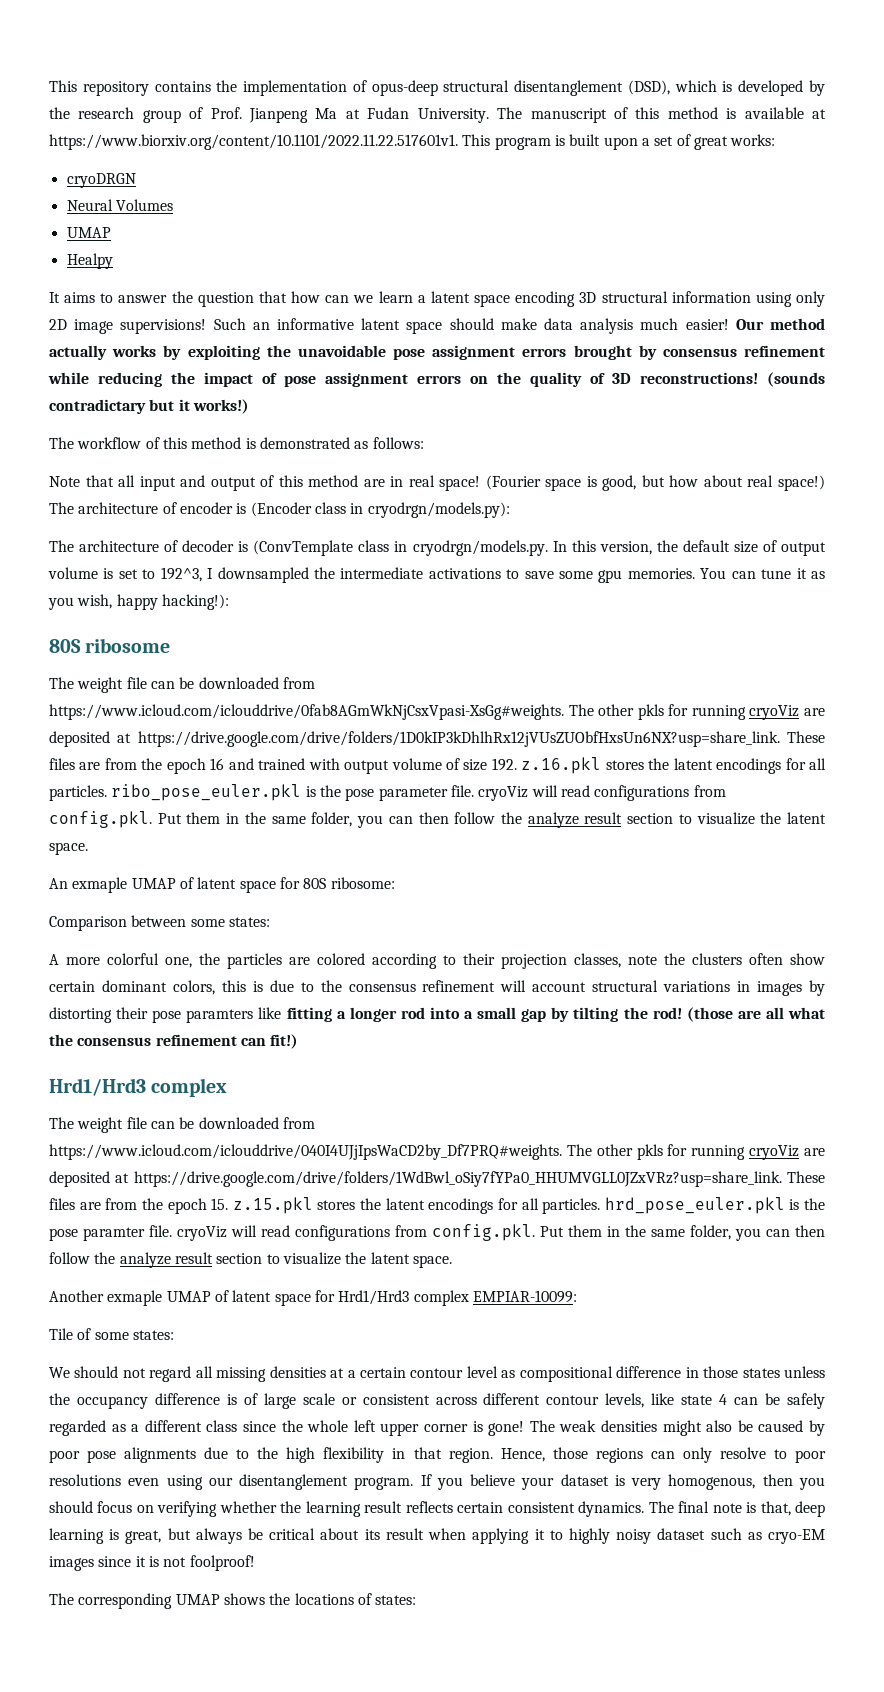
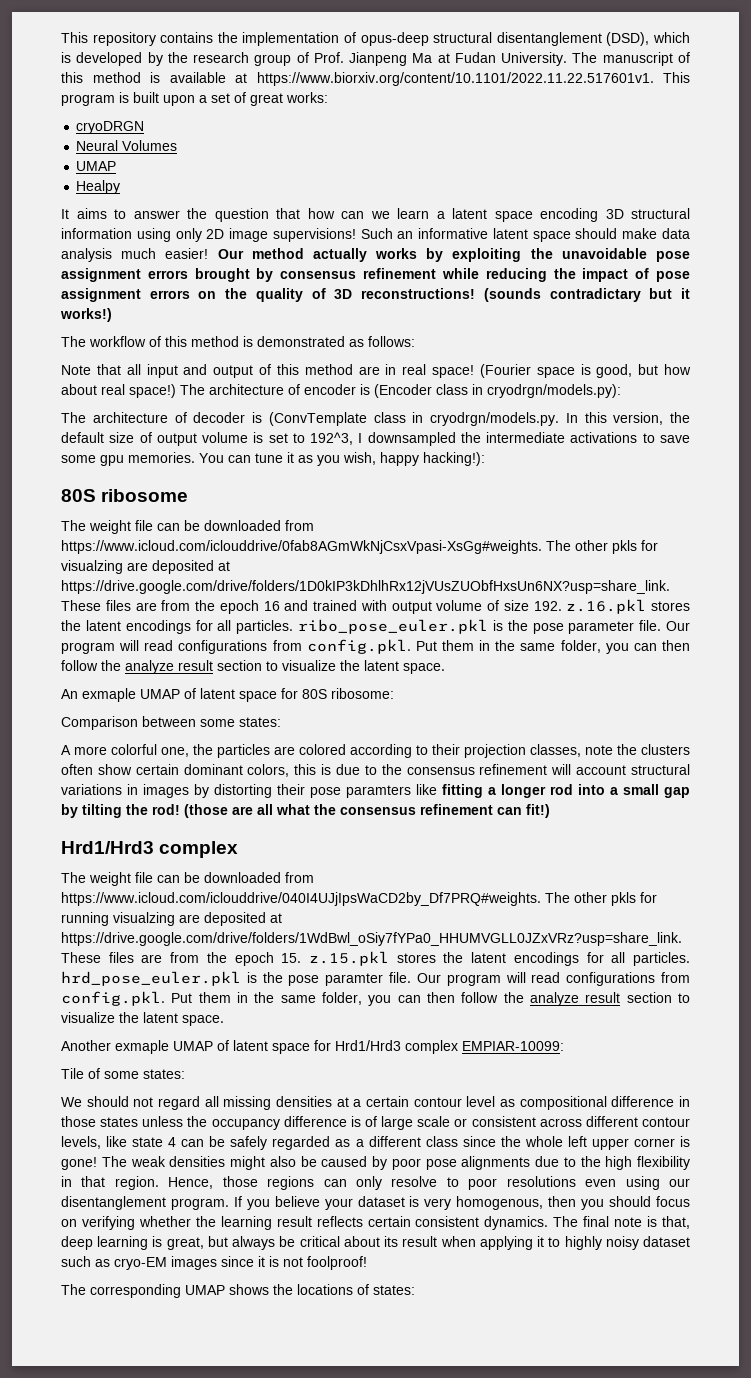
- The weight file can be downloaded from https://www.icloud.com/iclouddrive/0fab8AGmWkNjCsxVpasi-XsGg#weights. The other pkls for running cryoViz are deposited at https://drive.google.com/drive/folders/1D0kIP3kDhlhRx12jVUsZUObfHxsUn6NX?usp=share_link. These files are from the epoch 16 and trained with output volume of size 192. z.16.pkl stores the latent encodings for all particles. ribo_pose_euler.pkl is the pose parameter file. cryoViz will read configurations from config.pkl. Put them in the same folder, you can then follow the analyze result section to visualize the latent space.
+ The weight file can be downloaded from https://www.icloud.com/iclouddrive/0fab8AGmWkNjCsxVpasi-XsGg#weights. The other pkls for visualzing are deposited at https://drive.google.com/drive/folders/1D0kIP3kDhlhRx12jVUsZUObfHxsUn6NX?usp=share_link. These files are from the epoch 16 and trained with output volume of size 192. z.16.pkl stores the latent encodings for all particles. ribo_pose_euler.pkl is the pose parameter file. Our program will read configurations from config.pkl. Put them in the same folder, you can then follow the analyze result section to visualize the latent space.
- The weight file can be downloaded from https://www.icloud.com/iclouddrive/040I4UJjIpsWaCD2by_Df7PRQ#weights. The other pkls for running cryoViz are deposited at https://drive.google.com/drive/folders/1WdBwl_oSiy7fYPa0_HHUMVGLL0JZxVRz?usp=share_link. These files are from the epoch 15. z.15.pkl stores the latent encodings for all particles. hrd_pose_euler.pkl is the pose paramter file. cryoViz will read configurations from config.pkl. Put them in the same folder, you can then follow the analyze result section to visualize the latent space.
+ The weight file can be downloaded from https://www.icloud.com/iclouddrive/040I4UJjIpsWaCD2by_Df7PRQ#weights. The other pkls for running visualzing are deposited at https://drive.google.com/drive/folders/1WdBwl_oSiy7fYPa0_HHUMVGLL0JZxVRz?usp=share_link. These files are from the epoch 15. z.15.pkl stores the latent encodings for all particles. hrd_pose_euler.pkl is the pose paramter file. Our program will read configurations from config.pkl. Put them in the same folder, you can then follow the analyze result section to visualize the latent space.

